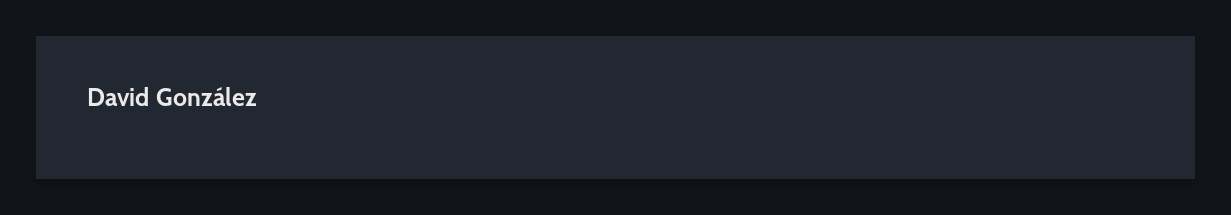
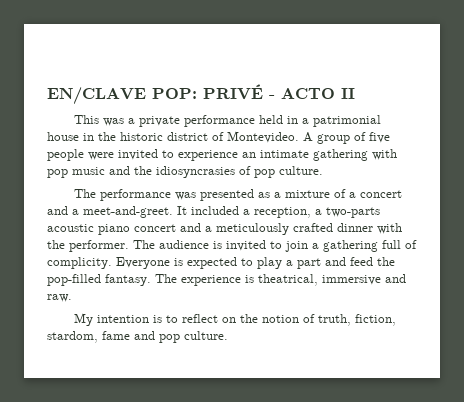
- David González
+ EN/CLAVE POP: PRIVÉ - ACTO II
+ This was a private performance held in a patrimonial house in the historic district of Montevideo. A group of five people were invited to experience an intimate gathering with pop music and the idiosyncrasies of pop culture.
+ The performance was presented as a mixture of a concert and a meet-and-greet. It included a reception, a two-parts acoustic piano concert and a meticulously crafted dinner with the performer. The audience is invited to join a gathering full of complicity. Everyone is expected to play a part and feed the pop-filled fantasy. The experience is theatrical, immersive and raw.
+ My intention is to reflect on the notion of truth, fiction, stardom, fame and pop culture.

